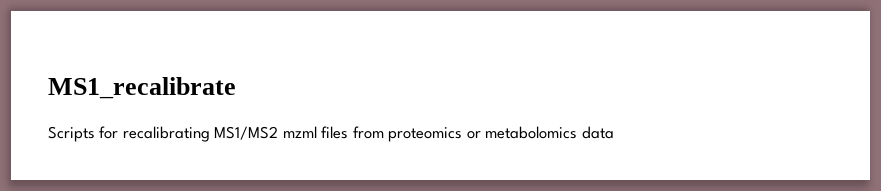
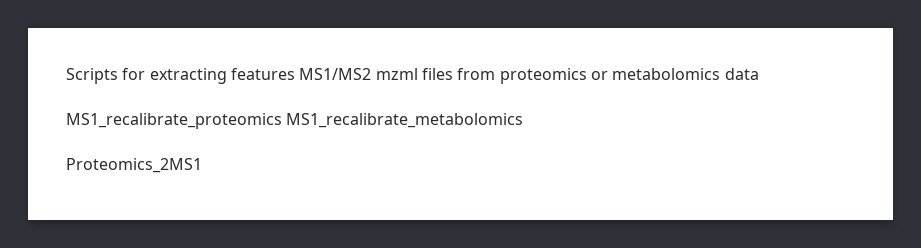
- MS1_recalibrate
- Scripts for recalibrating MS1/MS2 mzml files from proteomics or metabolomics data
+ Scripts for extracting features MS1/MS2 mzml files from proteomics or metabolomics data
+ MS1_recalibrate_proteomics MS1_recalibrate_metabolomics
+ Proteomics_2MS1

